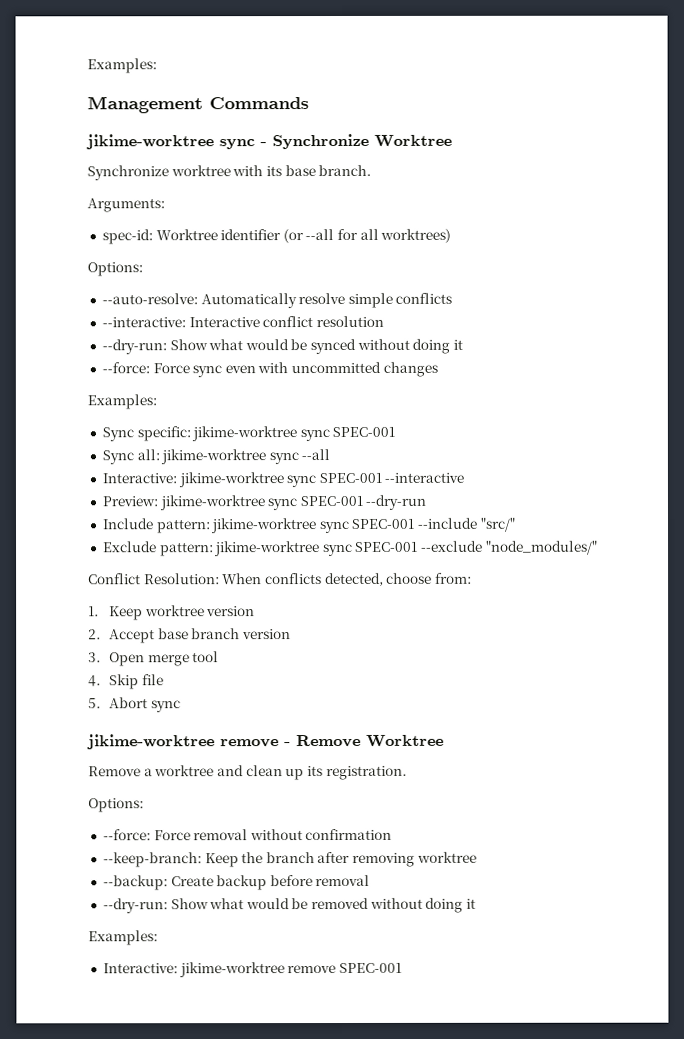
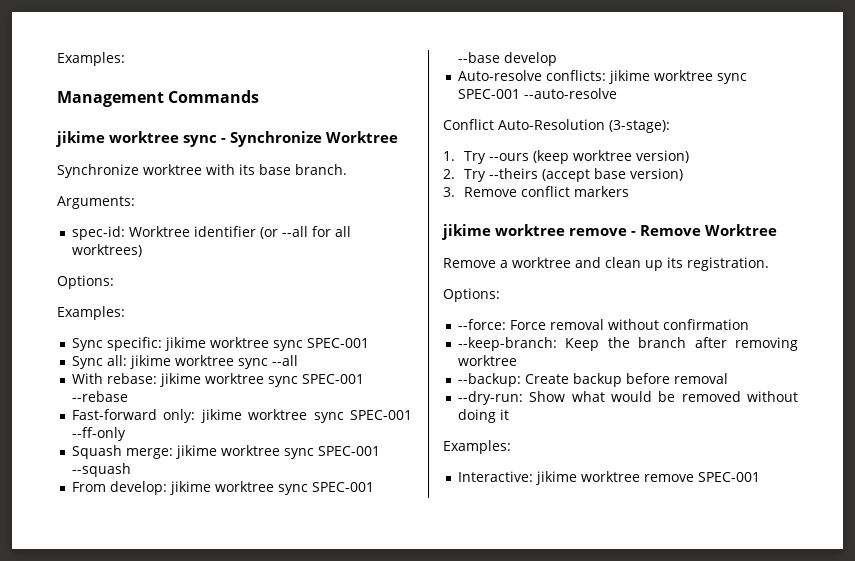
- jikime-worktree sync - Synchronize Worktree
+ jikime worktree sync - Synchronize Worktree
- --auto-resolve: Automatically resolve simple conflicts
- --interactive: Interactive conflict resolution
- --dry-run: Show what would be synced without doing it
- --force: Force sync even with uncommitted changes
- Sync specific: jikime-worktree sync SPEC-001
+ Sync specific: jikime worktree sync SPEC-001
- Sync all: jikime-worktree sync --all
+ Sync all: jikime worktree sync --all
- Interactive: jikime-worktree sync SPEC-001 --interactive
- Preview: jikime-worktree sync SPEC-001 --dry-run
- Include pattern: jikime-worktree sync SPEC-001 --include "src/"
- Exclude pattern: jikime-worktree sync SPEC-001 --exclude "node_modules/"
- Conflict Resolution: When conflicts detected, choose from:
- 1. Keep worktree version
- 2. Accept base branch version
- 3. Open merge tool
- 4. Skip file
- 5. Abort sync
- jikime-worktree remove - Remove Worktree
+ With rebase: jikime worktree sync SPEC-001 --rebase
+ Fast-forward only: jikime worktree sync SPEC-001 --ff-only
+ Squash merge: jikime worktree sync SPEC-001 --squash
+ From develop: jikime worktree sync SPEC-001 --base develop
+ Auto-resolve conflicts: jikime worktree sync SPEC-001 --auto-resolve
+ Conflict Auto-Resolution (3-stage):
+ 1. Try --ours (keep worktree version)
+ 2. Try --theirs (accept base version)
+ 3. Remove conflict markers
+ jikime worktree remove - Remove Worktree
- Interactive: jikime-worktree remove SPEC-001
+ Interactive: jikime worktree remove SPEC-001

